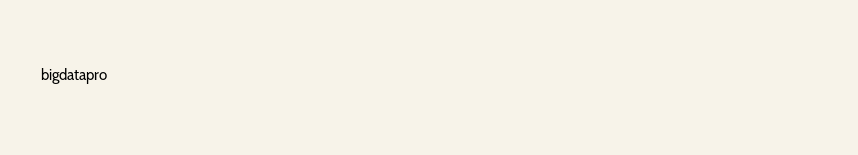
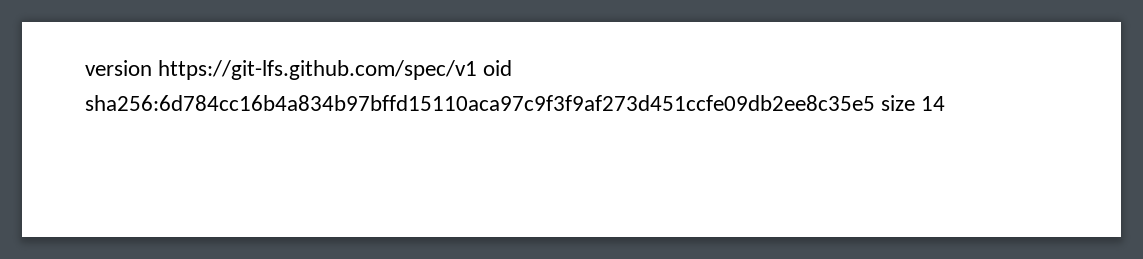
- bigdatapro
+ version https://git-lfs.github.com/spec/v1 oid sha256:6d784cc16b4a834b97bffd15110aca97c9f3f9af273d451ccfe09db2ee8c35e5 size 14

